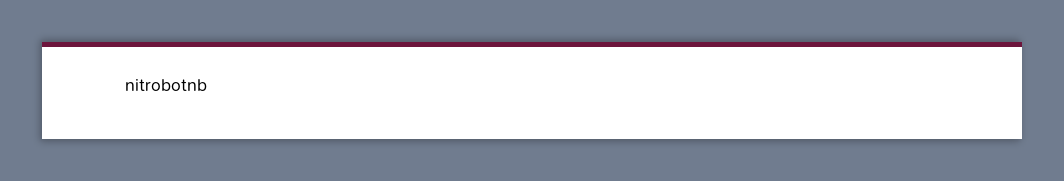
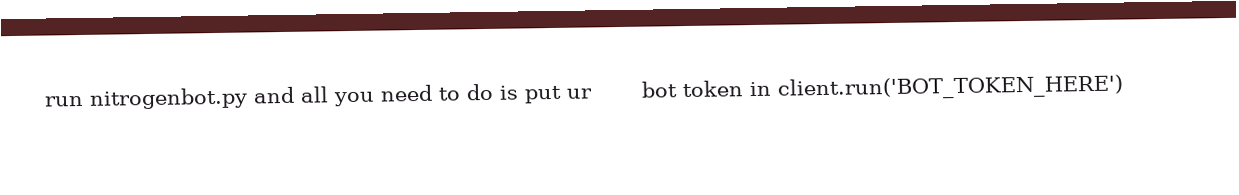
- nitrobotnb
+ run nitrogenbot.py and all you need to do is put ur bot token in client.run('BOT_TOKEN_HERE')

